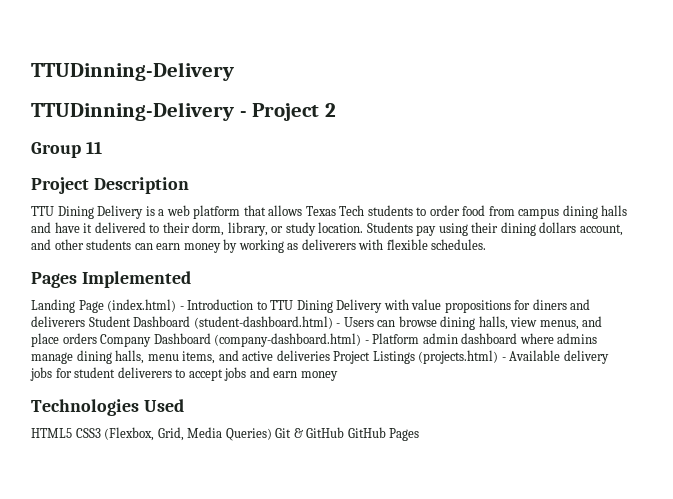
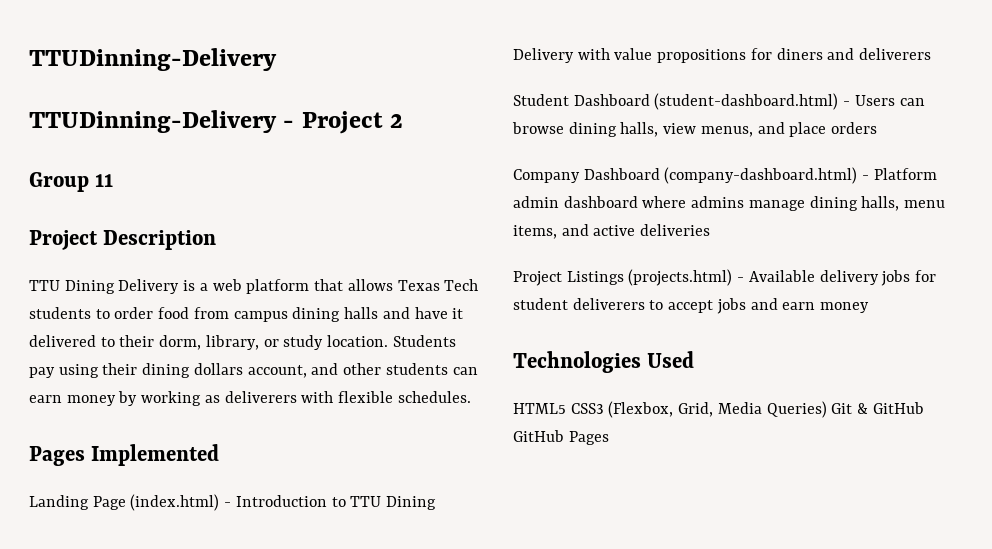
- Landing Page (index.html) - Introduction to TTU Dining Delivery with value propositions for diners and deliverers Student Dashboard (student-dashboard.html) - Users can browse dining halls, view menus, and place orders Company Dashboard (company-dashboard.html) - Platform admin dashboard where admins manage dining halls, menu items, and active deliveries Project Listings (projects.html) - Available delivery jobs for student deliverers to accept jobs and earn money
+ Landing Page (index.html) - Introduction to TTU Dining Delivery with value propositions for diners and deliverers
+ Student Dashboard (student-dashboard.html) - Users can browse dining halls, view menus, and place orders
+ Company Dashboard (company-dashboard.html) - Platform admin dashboard where admins manage dining halls, menu items, and active deliveries
+ Project Listings (projects.html) - Available delivery jobs for student deliverers to accept jobs and earn money

